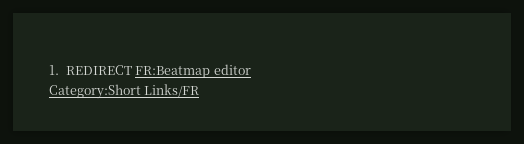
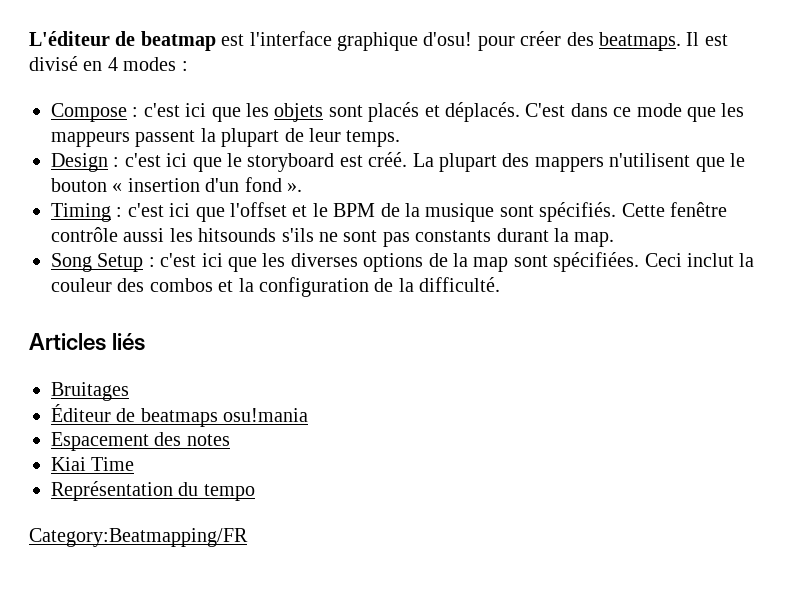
- 1. REDIRECT FR:Beatmap editor
- Category:Short Links/FR
+ L'éditeur de beatmap est l'interface graphique d'osu! pour créer des beatmaps. Il est divisé en 4 modes :
+ Compose : c'est ici que les objets sont placés et déplacés. C'est dans ce mode que les mappeurs passent la plupart de leur temps.
+ Design : c'est ici que le storyboard est créé. La plupart des mappers n'utilisent que le bouton « insertion d'un fond ».
+ Timing : c'est ici que l'offset et le BPM de la musique sont spécifiés. Cette fenêtre contrôle aussi les hitsounds s'ils ne sont pas constants durant la map.
+ Song Setup : c'est ici que les diverses options de la map sont spécifiées. Ceci inclut la couleur des combos et la configuration de la difficulté.
+ Articles liés
+ Bruitages
+ Éditeur de beatmaps osu!mania
+ Espacement des notes
+ Kiai Time
+ Représentation du tempo
+ Category:Beatmapping/FR

